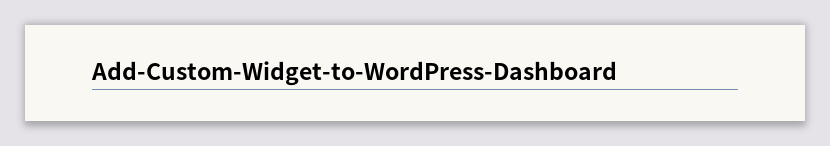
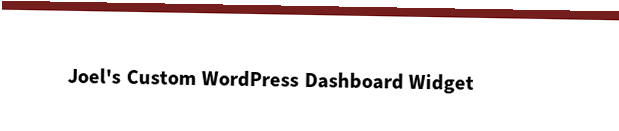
- Add-Custom-Widget-to-WordPress-Dashboard
+ Joel's Custom WordPress Dashboard Widget

